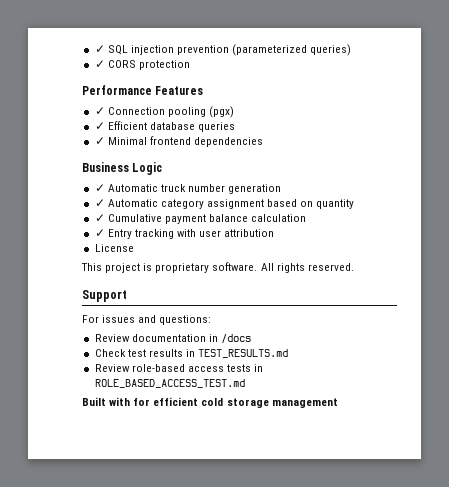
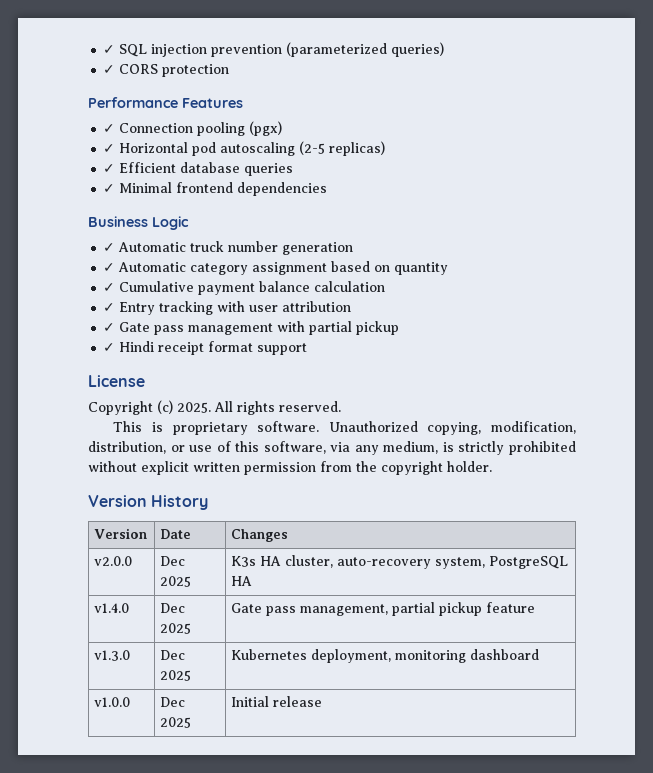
+ ✓ Horizontal pod autoscaling (2-5 replicas)
+ ✓ Gate pass management with partial pickup
+ ✓ Hindi receipt format support
  License
- This project is proprietary software. All rights reserved.
- Support
- For issues and questions:
- Review documentation in /docs
- Check test results in TEST_RESULTS.md
- Review role-based access tests in ROLE_BASED_ACCESS_TEST.md
- Built with for efficient cold storage management
+ Copyright (c) 2025. All rights reserved.
+ This is proprietary software. Unauthorized copying, modification, distribution, or use of this software, via any medium, is strictly prohibited without explicit written permission from the copyright holder.
+ Version History
+ Version | Date | Changes
+ v2.0.0 | Dec 2025 | K3s HA cluster, auto-recovery system, PostgreSQL HA
+ v1.4.0 | Dec 2025 | Gate pass management, partial pickup feature
+ v1.3.0 | Dec 2025 | Kubernetes deployment, monitoring dashboard
+ v1.0.0 | Dec 2025 | Initial release

